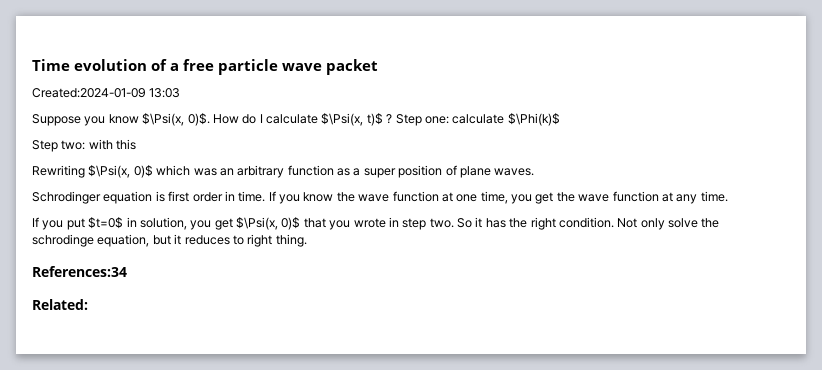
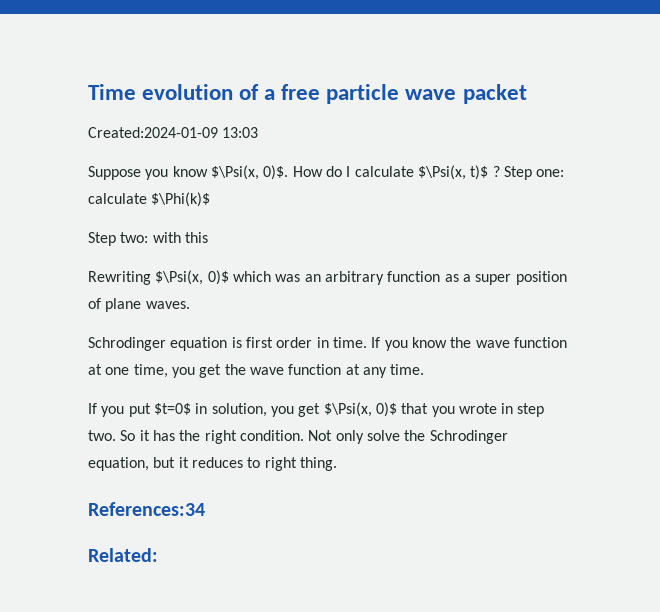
- Not only solve the schrodinge equation, but it reduces to right thing.
+ Not only solve the Schrodinger equation, but it reduces to right thing.

